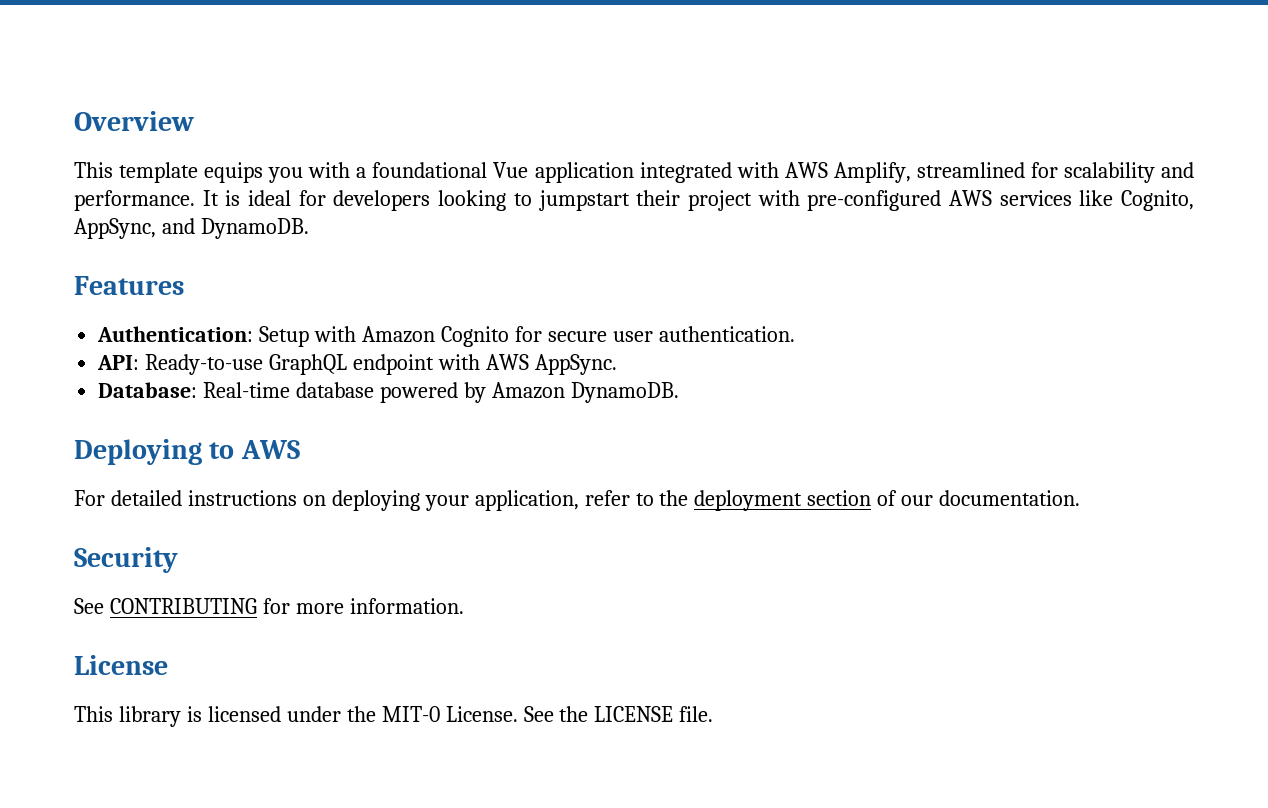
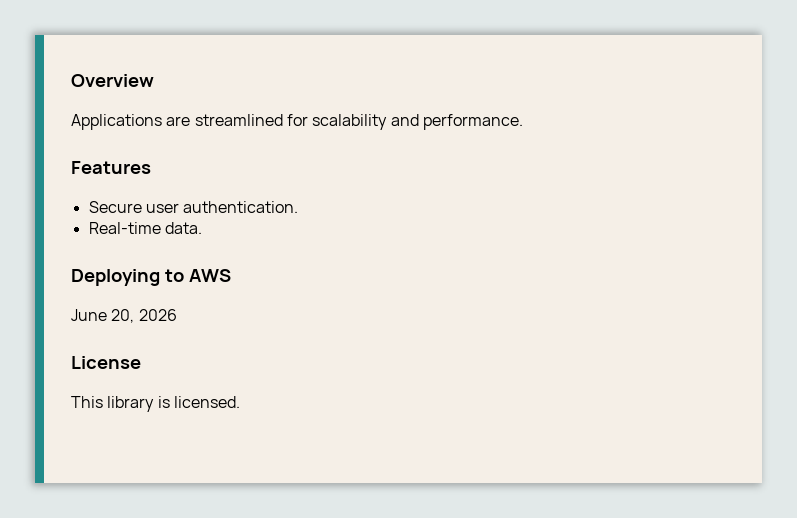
- This template equips you with a foundational Vue application integrated with AWS Amplify, streamlined for scalability and performance. It is ideal for developers looking to jumpstart their project with pre-configured AWS services like Cognito, AppSync, and DynamoDB.
+ Applications are streamlined for scalability and performance.
  Features
- Authentication: Setup with Amazon Cognito for secure user authentication.
- API: Ready-to-use GraphQL endpoint with AWS AppSync.
- Database: Real-time database powered by Amazon DynamoDB.
+ Secure user authentication.
+ Real-time data.
  Deploying to AWS
- For detailed instructions on deploying your application, refer to the deployment section of our documentation.
- Security
- See CONTRIBUTING for more information.
+ June 20, 2026
  License
- This library is licensed under the MIT-0 License. See the LICENSE file.
+ This library is licensed.

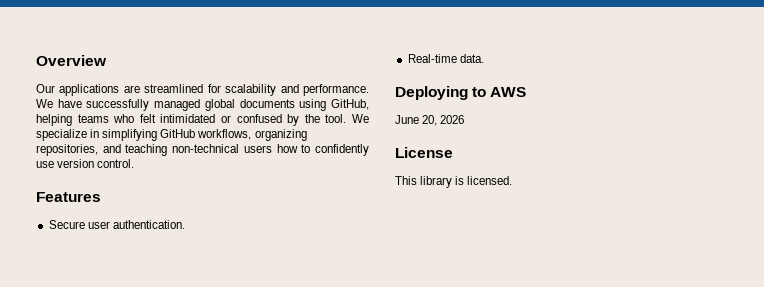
- Applications are streamlined for scalability and performance.
+ Our applications are streamlined for scalability and performance. We have successfully managed global documents using GitHub, helping teams who felt intimidated or confused by the tool. We specialize in simplifying GitHub workflows, organizing repositories, and teaching non-technical users how to confidently use version control.

